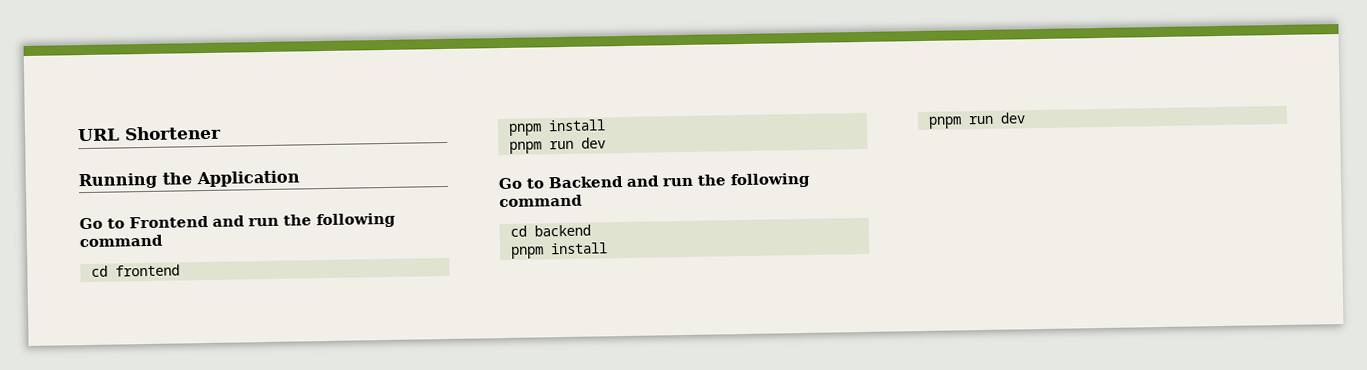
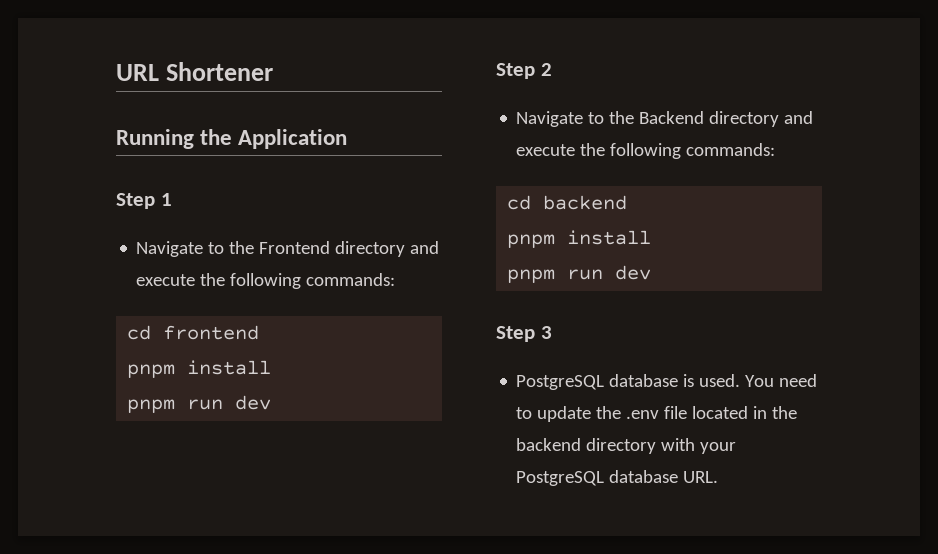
- Go to Frontend and run the following command
+ Step 1
+ Navigate to the Frontend directory and execute the following commands:
- Go to Backend and run the following command
+ Step 2
+ Navigate to the Backend directory and execute the following commands:
+ Step 3
+ PostgreSQL database is used. You need to update the .env file located in the backend directory with your PostgreSQL database URL.

